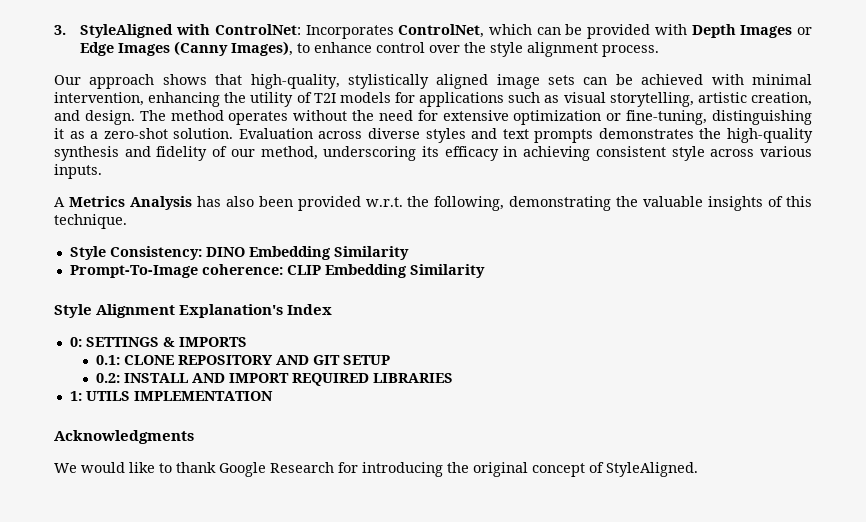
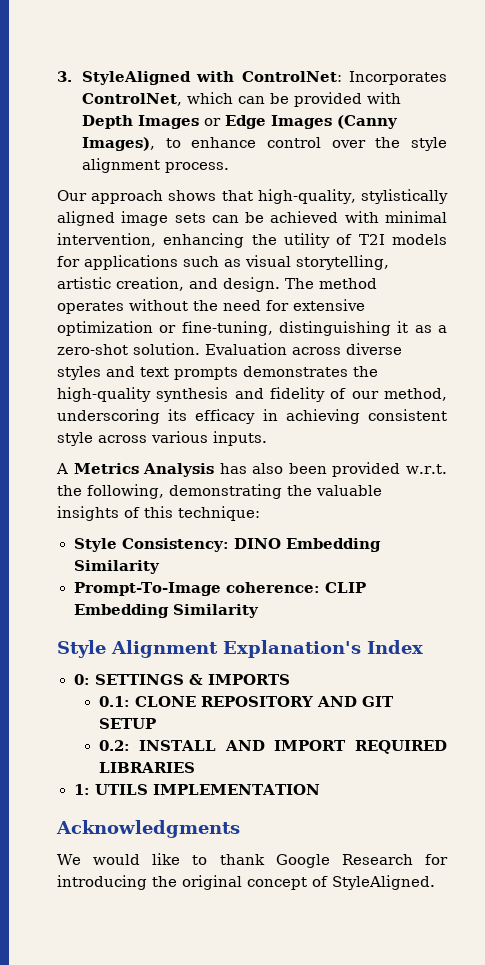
- A Metrics Analysis has also been provided w.r.t. the following, demonstrating the valuable insights of this technique.
+ A Metrics Analysis has also been provided w.r.t. the following, demonstrating the valuable insights of this technique:

